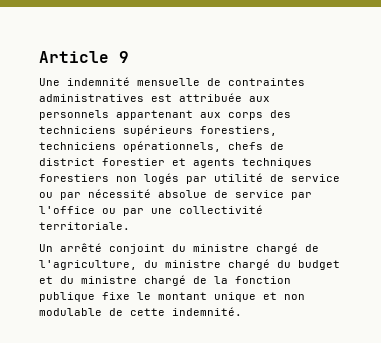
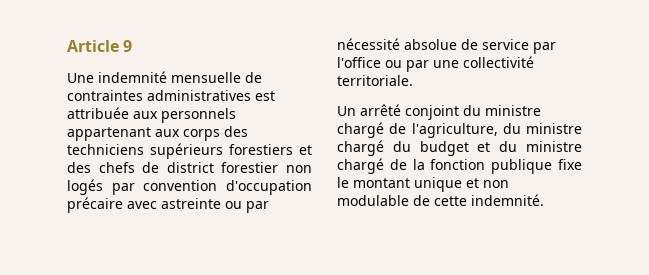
- Une indemnité mensuelle de contraintes administratives est attribuée aux personnels appartenant aux corps des techniciens supérieurs forestiers, techniciens opérationnels, chefs de district forestier et agents techniques forestiers non logés par utilité de service ou par nécessité absolue de service par l'office ou par une collectivité territoriale.
+ Une indemnité mensuelle de contraintes administratives est attribuée aux personnels appartenant aux corps des techniciens supérieurs forestiers et des chefs de district forestier non logés par convention d'occupation précaire avec astreinte ou par nécessité absolue de service par l'office ou par une collectivité territoriale.

